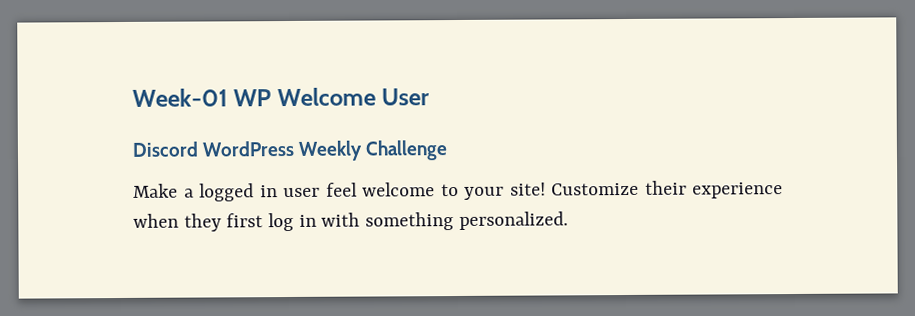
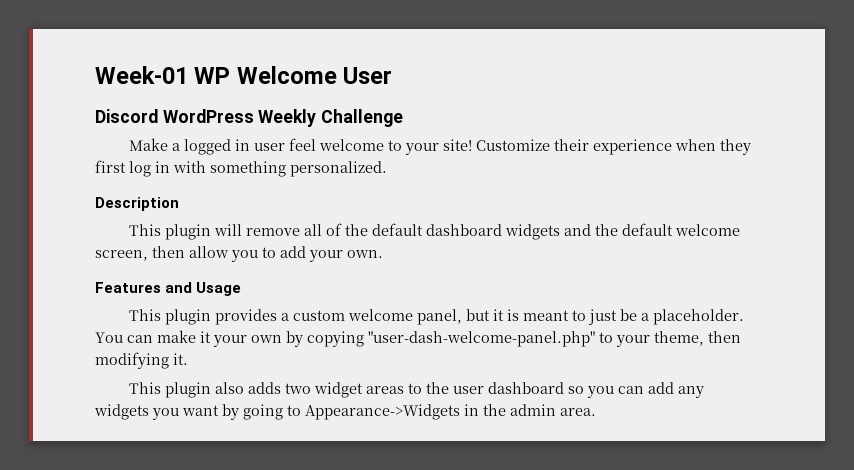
+ Description
+ This plugin will remove all of the default dashboard widgets and the default welcome screen, then allow you to add your own.
+ Features and Usage
+ This plugin provides a custom welcome panel, but it is meant to just be a placeholder. You can make it your own by copying "user-dash-welcome-panel.php" to your theme, then modifying it.
+ This plugin also adds two widget areas to the user dashboard so you can add any widgets you want by going to Appearance->Widgets in the admin area.

